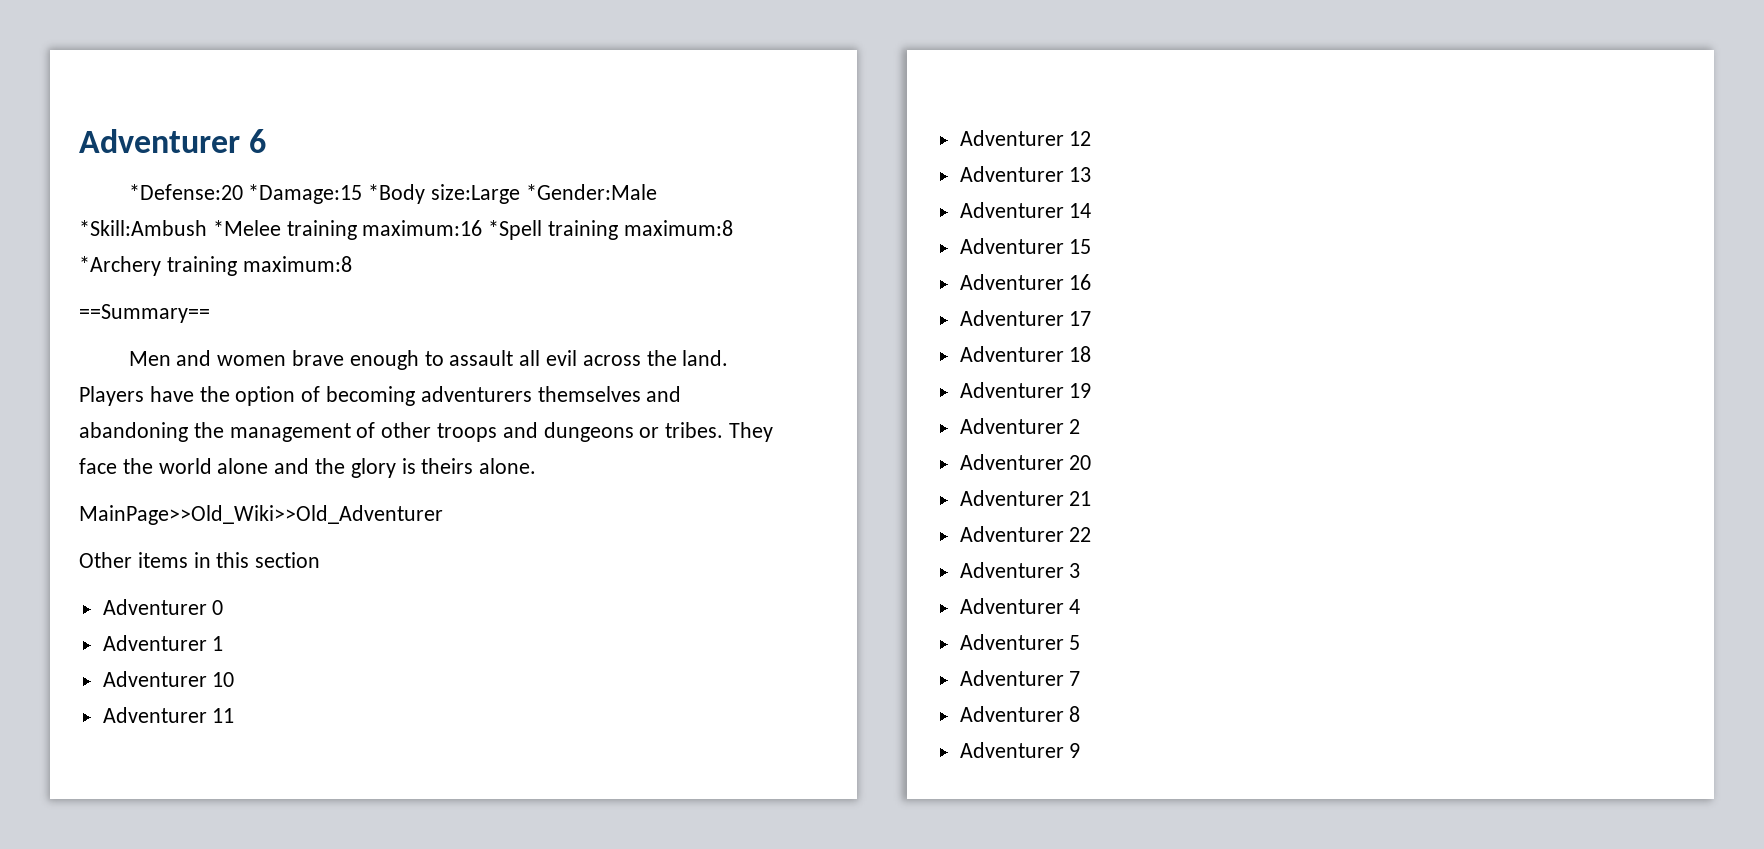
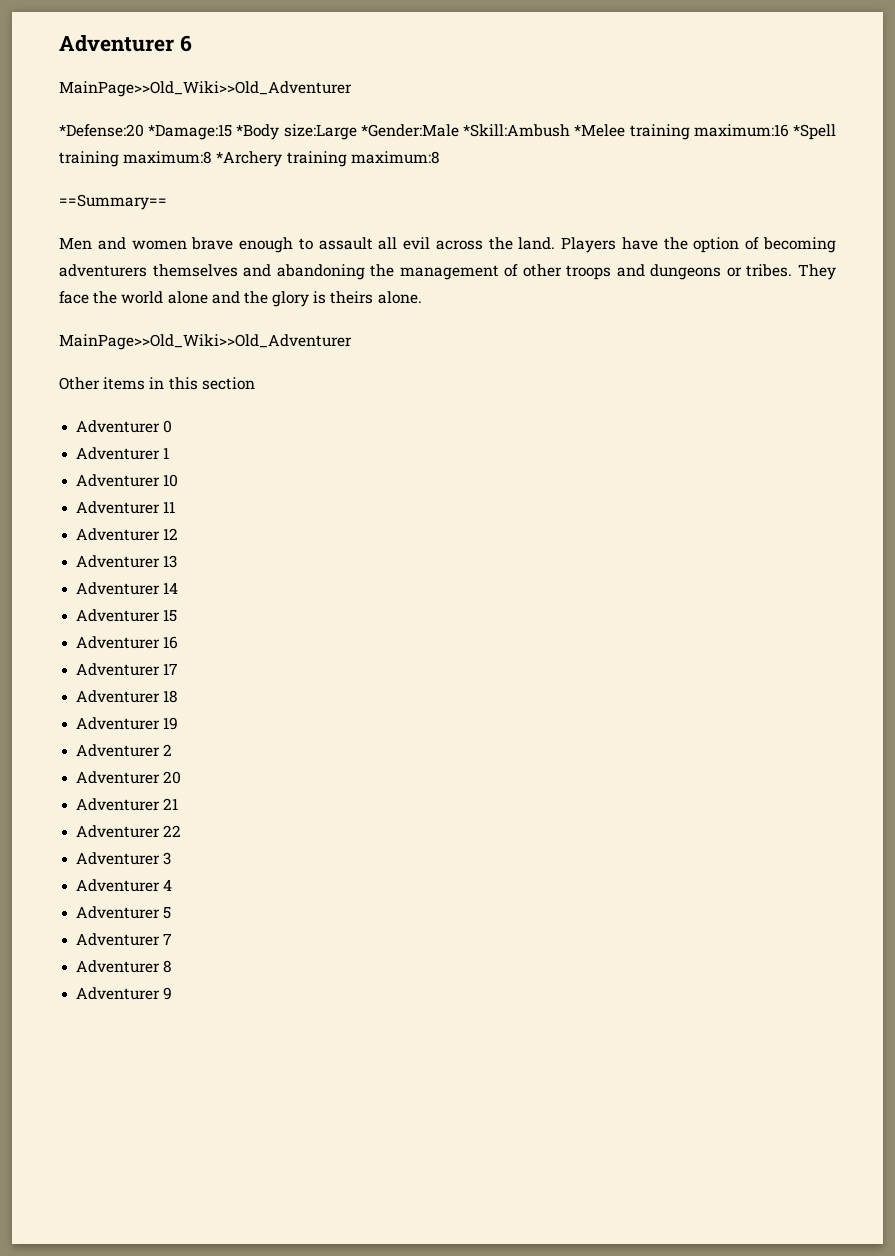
  Adventurer 6
+ MainPage>>Old_Wiki>>Old_Adventurer

